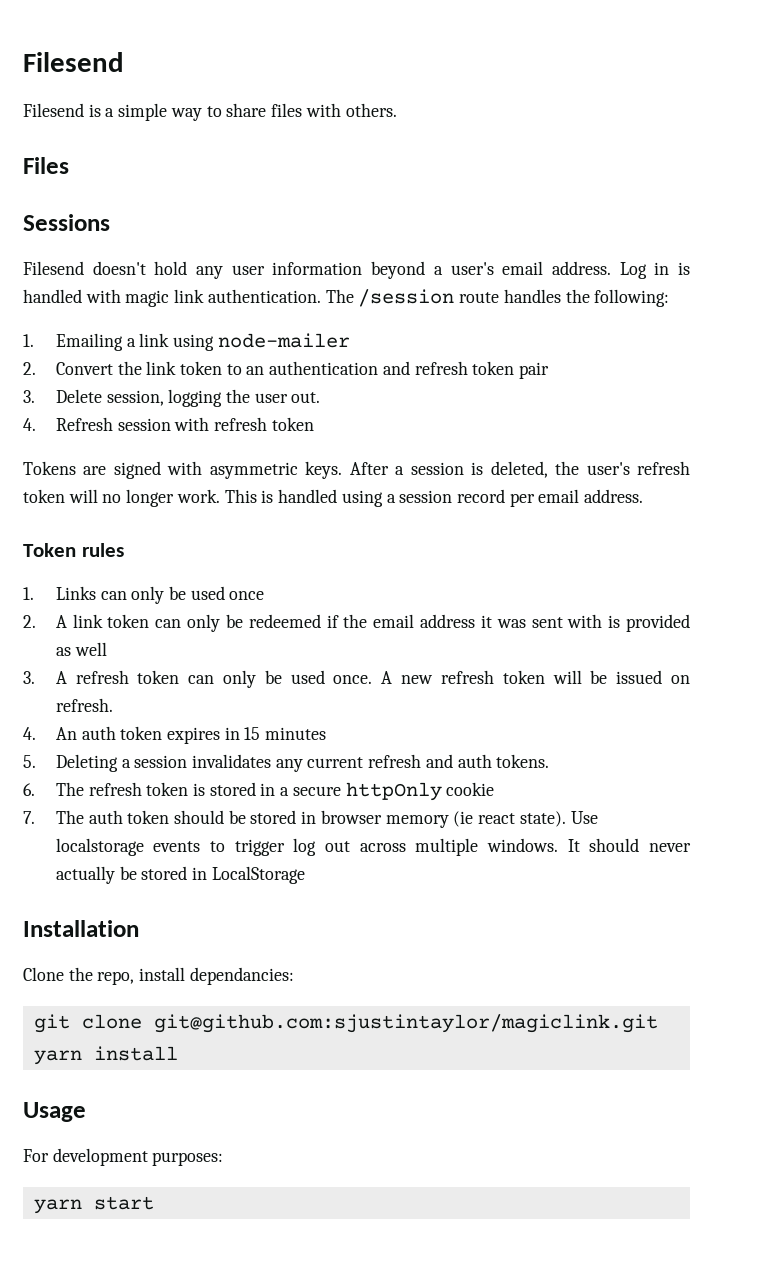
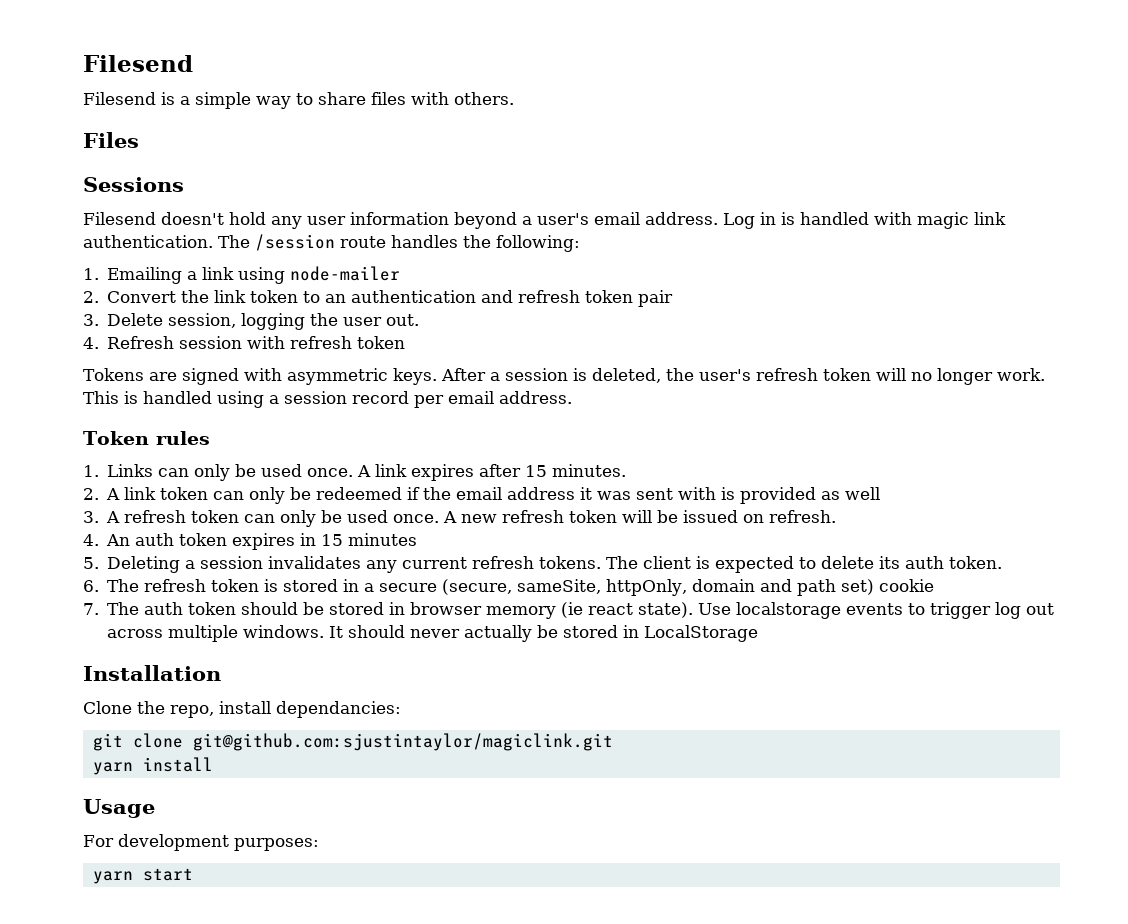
- 1. Links can only be used once
+ 1. Links can only be used once. A link expires after 15 minutes.
- 5. Deleting a session invalidates any current refresh and auth tokens.
+ 5. Deleting a session invalidates any current refresh tokens. The client is expected to delete its auth token.
- 6. The refresh token is stored in a secure httpOnly cookie
+ 6. The refresh token is stored in a secure (secure, sameSite, httpOnly, domain and path set) cookie

